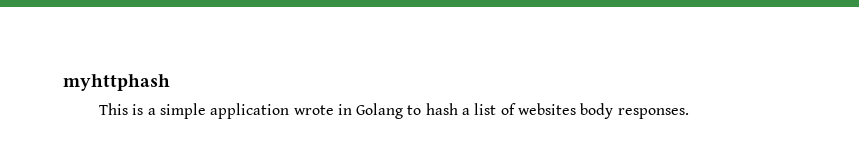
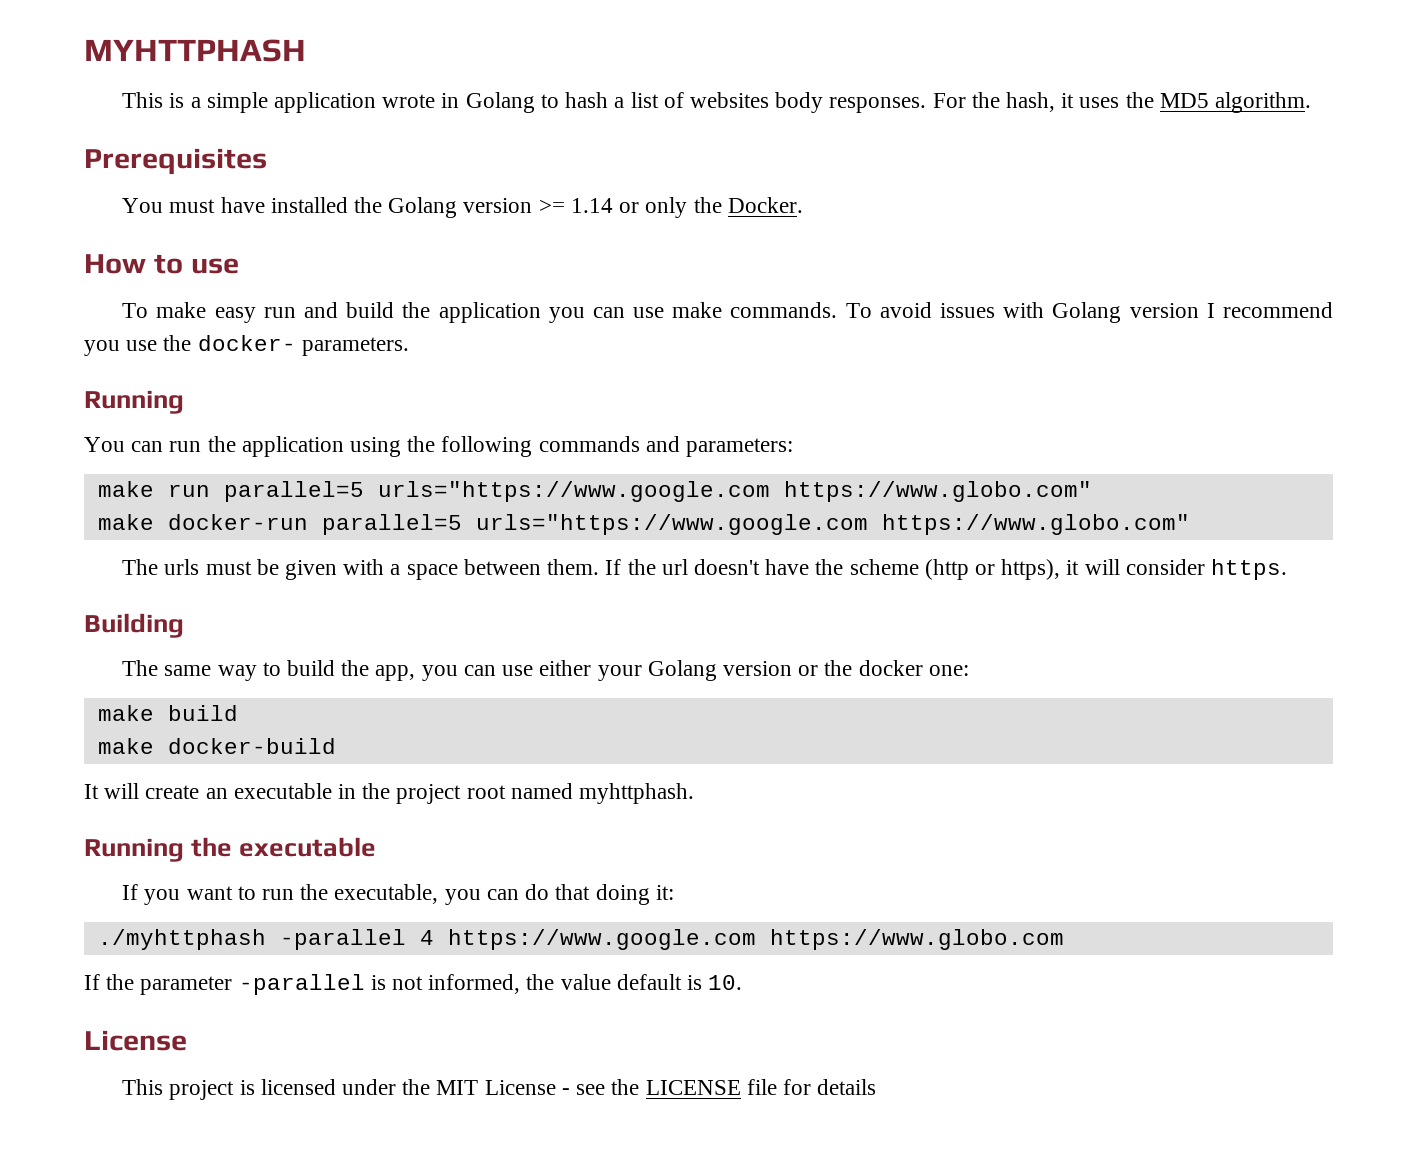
- myhttphash
+ MYHTTPHASH
+ For the hash, it uses the MD5 algorithm.
+ Prerequisites
+ You must have installed the Golang version >= 1.14 or only the Docker.
+ How to use
+ To make easy run and build the application you can use make commands. To avoid issues with Golang version I recommend you use the docker- parameters.
+ Running
+ You can run the application using the following commands and parameters:
+ make run parallel=5 urls="https://www.google.com https://www.globo.com"
+ make docker-run parallel=5 urls="https://www.google.com https://www.globo.com"
+ The urls must be given with a space between them. If the url doesn't have the scheme (http or https), it will consider https.
+ Building
+ The same way to build the app, you can use either your Golang version or the docker one:
+ make build
+ make docker-build
+ It will create an executable in the project root named myhttphash.
+ Running the executable
+ If you want to run the executable, you can do that doing it:
+ ./myhttphash -parallel 4 https://www.google.com https://www.globo.com
+ If the parameter -parallel is not informed, the value default is 10.
+ License
+ This project is licensed under the MIT License - see the LICENSE file for details

